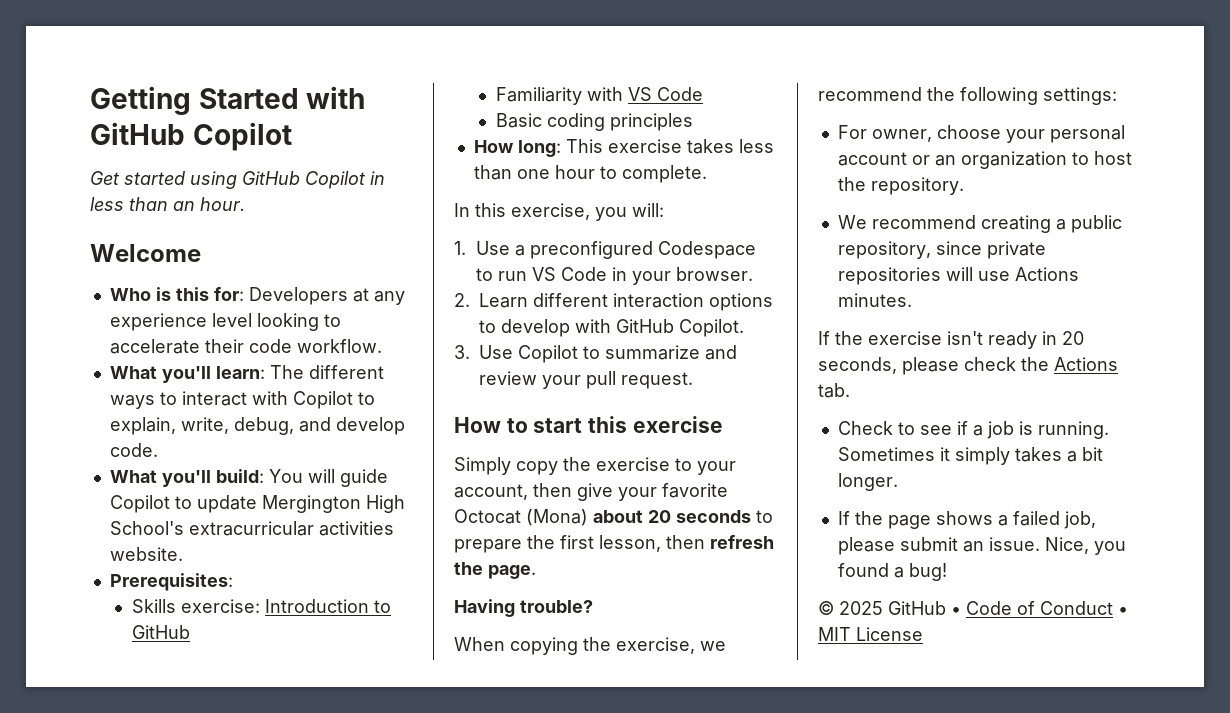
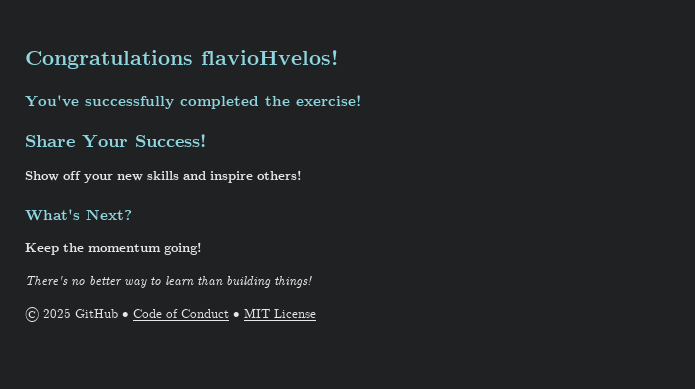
- Getting Started with GitHub Copilot
- Get started using GitHub Copilot in less than an hour.
- Welcome
- Who is this for: Developers at any experience level looking to accelerate their code workflow.
- What you'll learn: The different ways to interact with Copilot to explain, write, debug, and develop code.
- What you'll build: You will guide Copilot to update Mergington High School's extracurricular activities website.
- Prerequisites:
- Skills exercise: Introduction to GitHub
- Familiarity with VS Code
- Basic coding principles
- How long: This exercise takes less than one hour to complete.
- In this exercise, you will:
- 1. Use a preconfigured Codespace to run VS Code in your browser.
- 2. Learn different interaction options to develop with GitHub Copilot.
- 3. Use Copilot to summarize and review your pull request.
- How to start this exercise
- Simply copy the exercise to your account, then give your favorite Octocat (Mona) about 20 seconds to prepare the first lesson, then refresh the page.
- Having trouble?
- When copying the exercise, we recommend the following settings:
- For owner, choose your personal account or an organization to host the repository.
- We recommend creating a public repository, since private repositories will use Actions minutes.
- If the exercise isn't ready in 20 seconds, please check the Actions tab.
- Check to see if a job is running. Sometimes it simply takes a bit longer.
- If the page shows a failed job, please submit an issue. Nice, you found a bug!
+ Congratulations flavioHvelos!
+ You've successfully completed the exercise!
+ Share Your Success!
+ Show off your new skills and inspire others!
+ What's Next?
+ Keep the momentum going!
+ There's no better way to learn than building things!

